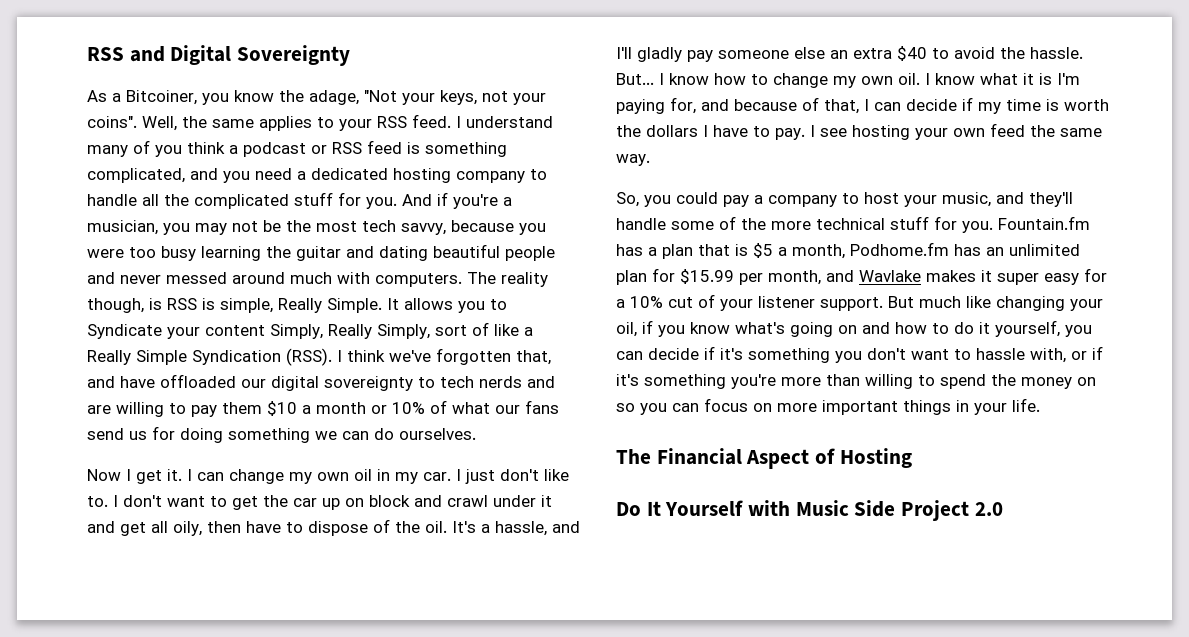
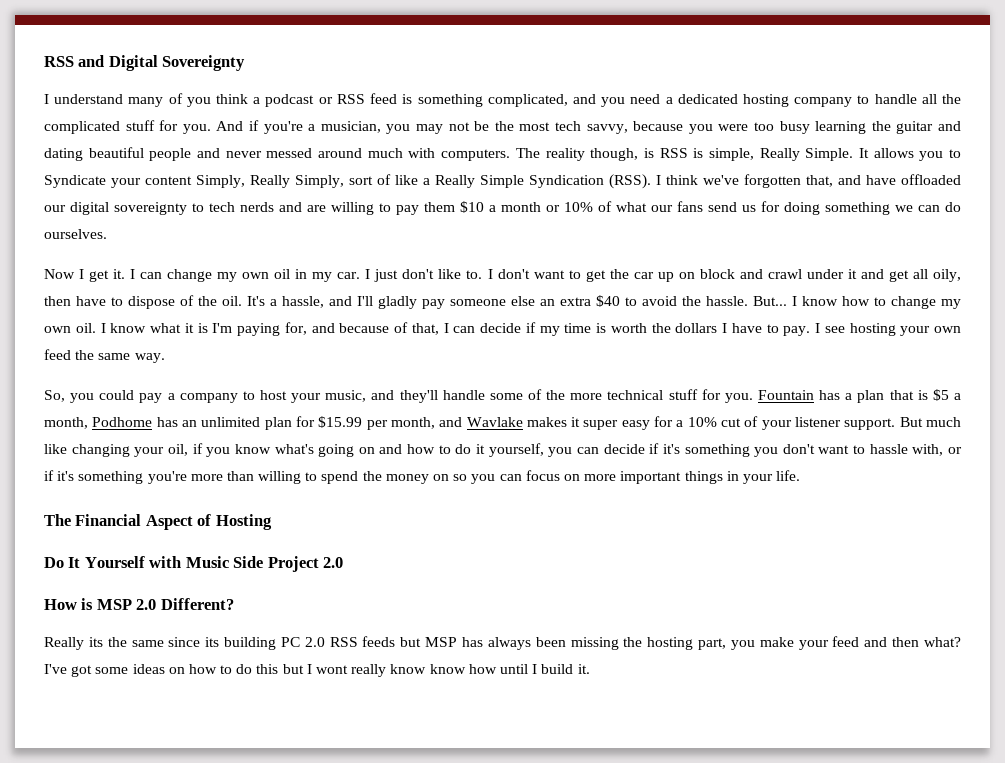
- As a Bitcoiner, you know the adage, "Not your keys, not your coins". Well, the same applies to your RSS feed.
- Fountain.fm has a plan that is $5 a month, Podhome.fm has an unlimited plan for $15.99 per month, and Wavlake makes it super easy for a 10% cut of your listener support.
+ Fountain has a plan that is $5 a month, Podhome has an unlimited plan for $15.99 per month, and Wavlake makes it super easy for a 10% cut of your listener support.
+ How is MSP 2.0 Different?
+ Really its the same since its building PC 2.0 RSS feeds but MSP has always been missing the hosting part, you make your feed and then what? I've got some ideas on how to do this but I wont really know know how until I build it.

